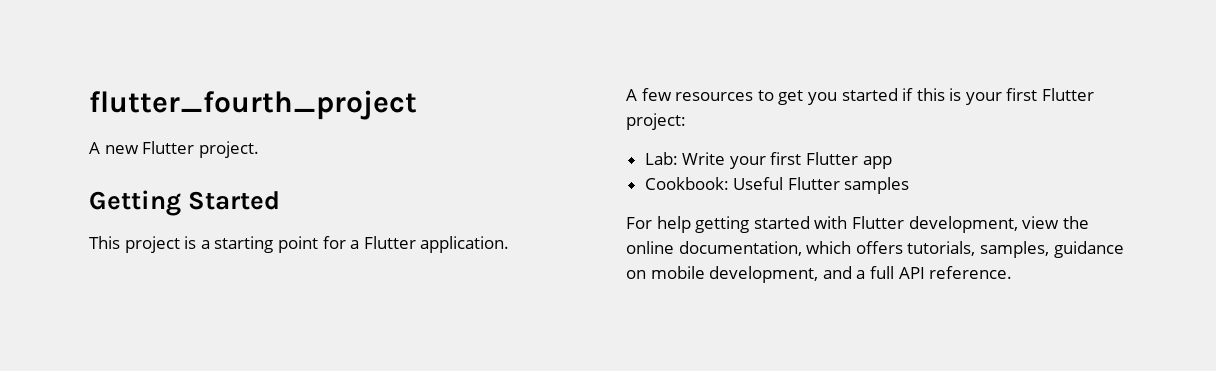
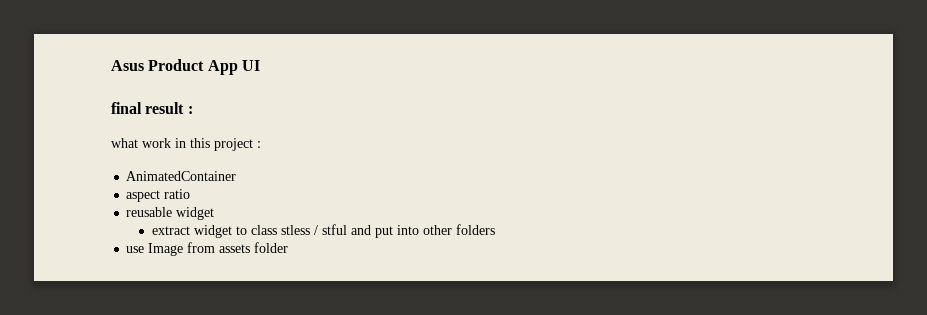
- flutter_fourth_project
- A new Flutter project.
- Getting Started
- This project is a starting point for a Flutter application.
- A few resources to get you started if this is your first Flutter project:
- Lab: Write your first Flutter app
- Cookbook: Useful Flutter samples
- For help getting started with Flutter development, view the online documentation, which offers tutorials, samples, guidance on mobile development, and a full API reference.
+ Asus Product App UI
+ final result :
+ what work in this project :
+ AnimatedContainer
+ aspect ratio
+ reusable widget
+ extract widget to class stless / stful and put into other folders
+ use Image from assets folder

